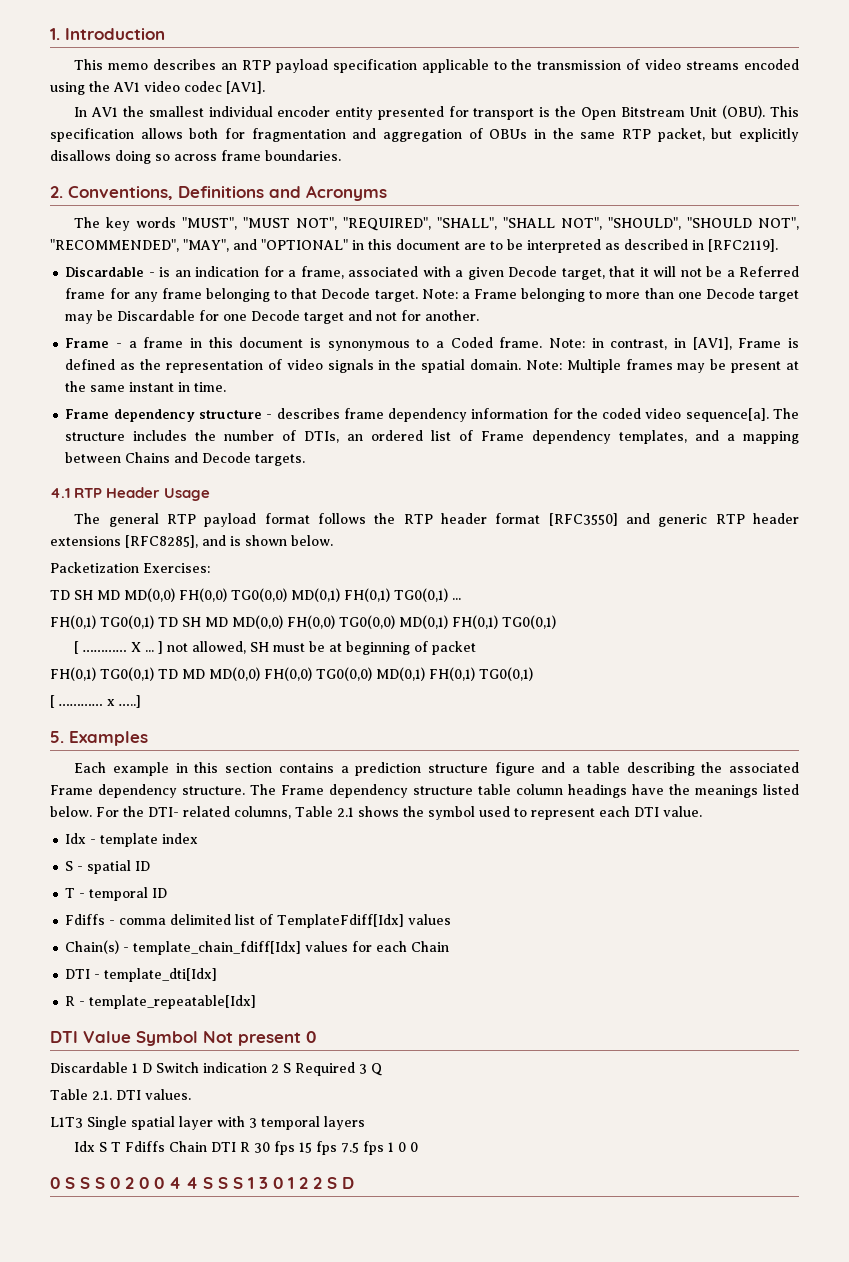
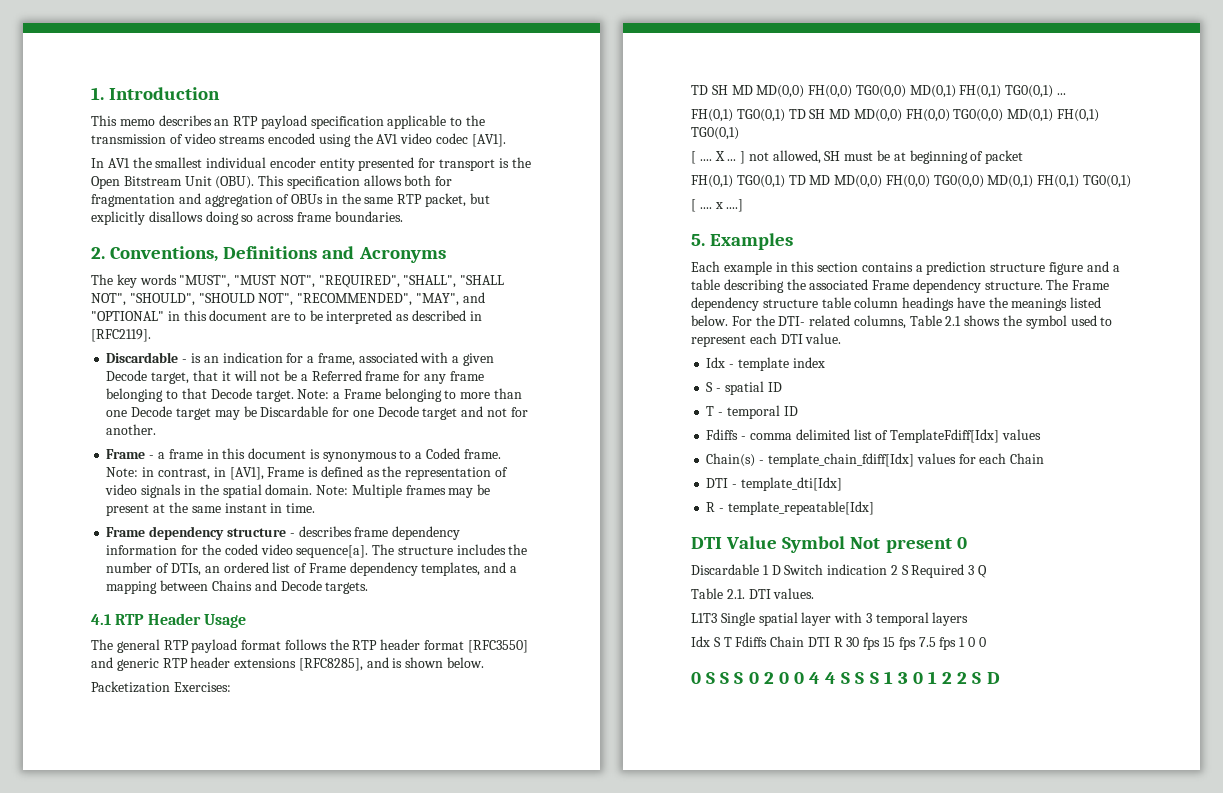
  FH(0,1) TG0(0,1) TD SH MD MD(0,0) FH(0,0) TG0(0,0) MD(0,1) FH(0,1) TG0(0,1)
- [ …………
+ [ ....
- [ ………… x …..]
+ [ .... x ....]

